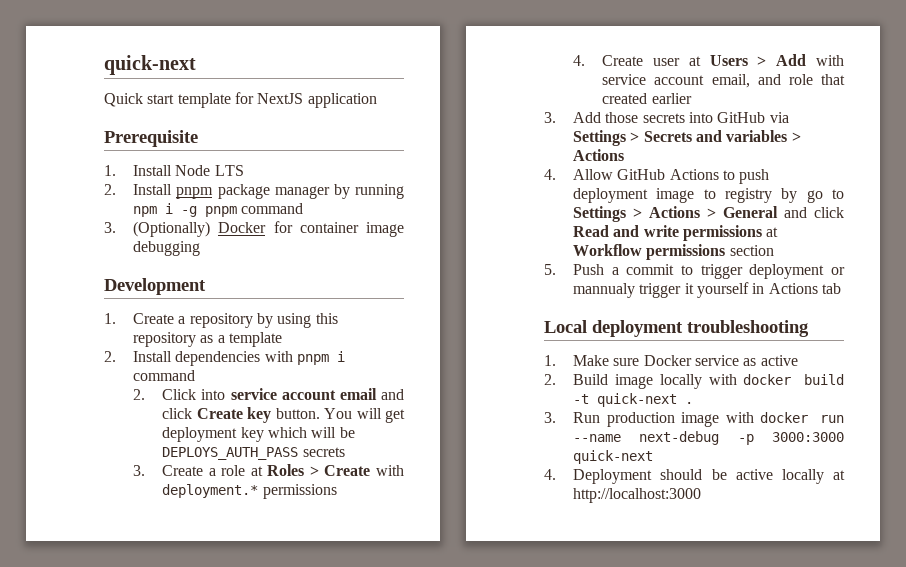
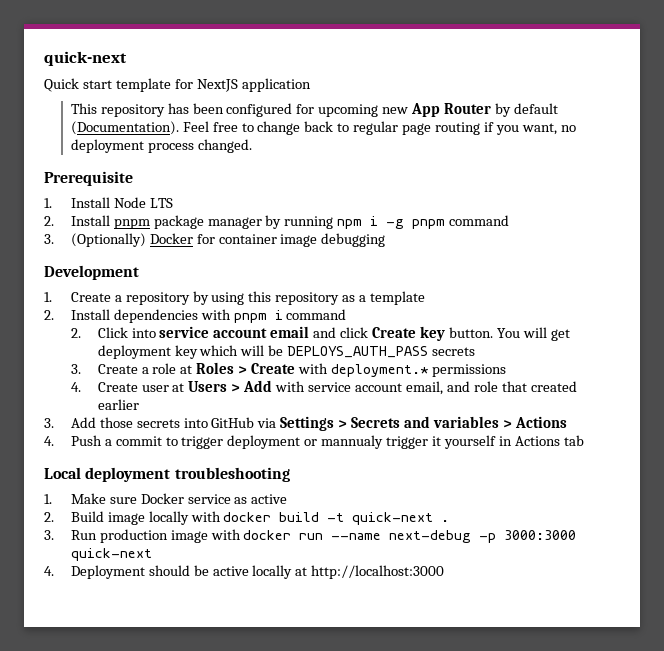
+ This repository has been configured for upcoming new App Router by default (Documentation). Feel free to change back to regular page routing if you want, no deployment process changed.
- 4. Allow GitHub Actions to push deployment image to registry by go to Settings > Actions > General and click Read and write permissions at Workflow permissions section
- 5. Push a commit to trigger deployment or mannualy trigger it yourself in Actions tab
+ 4. Push a commit to trigger deployment or mannualy trigger it yourself in Actions tab

